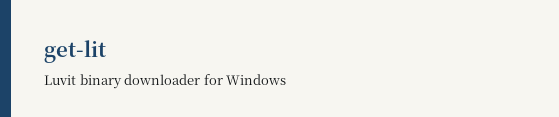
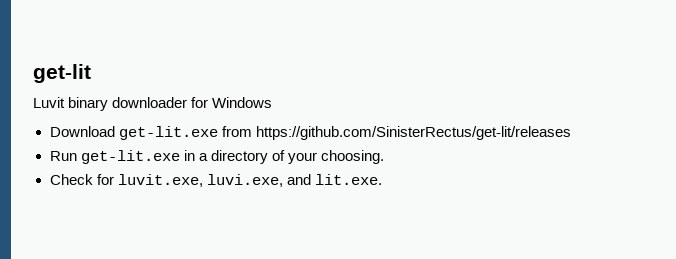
+ Download get-lit.exe from https://github.com/SinisterRectus/get-lit/releases
+ Run get-lit.exe in a directory of your choosing.
+ Check for luvit.exe, luvi.exe, and lit.exe.

